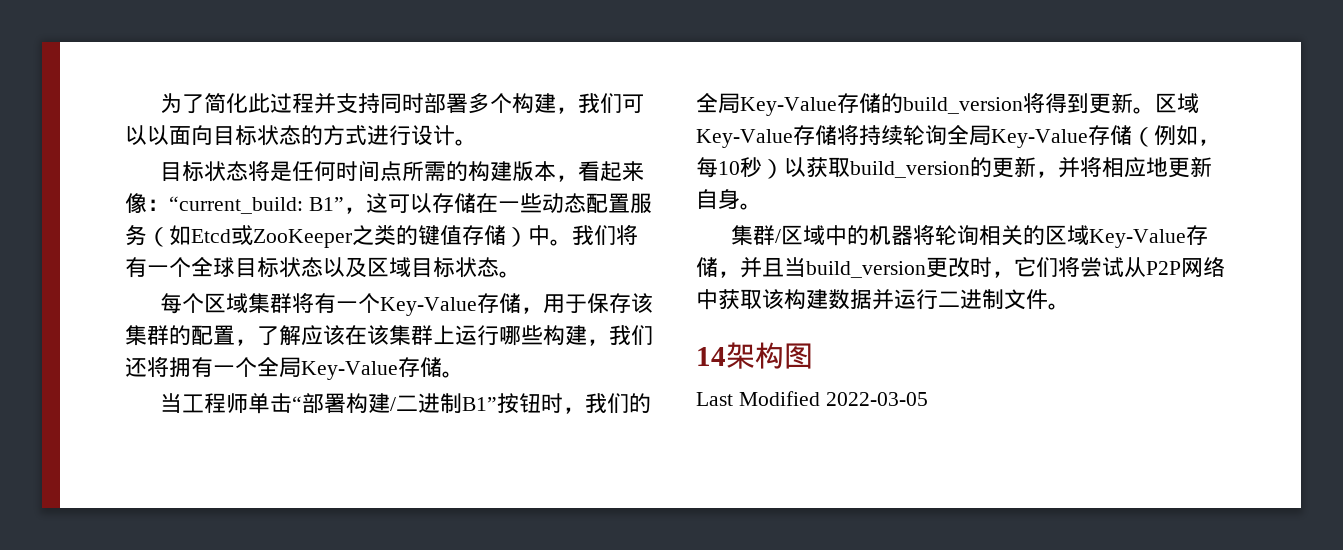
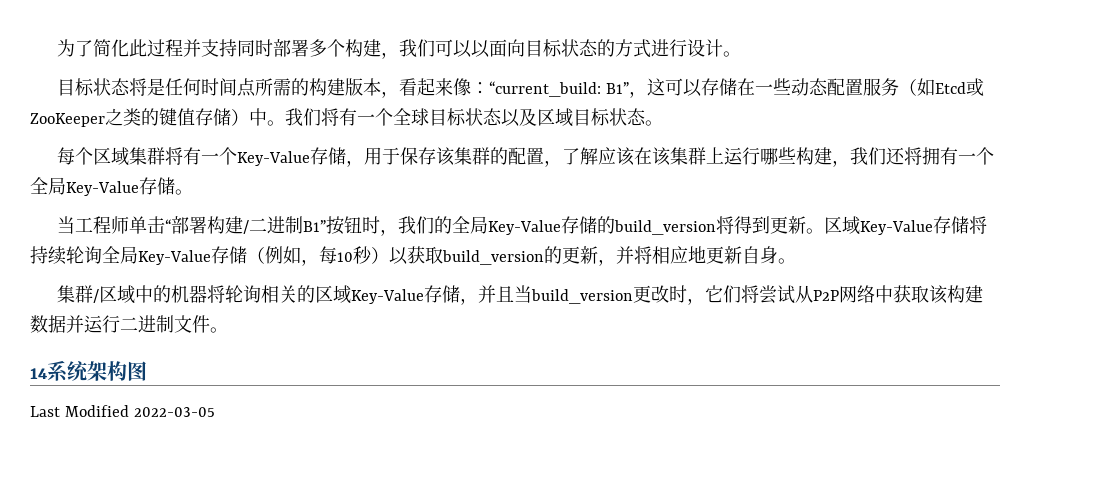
- 14架构图
+ 14系统架构图

